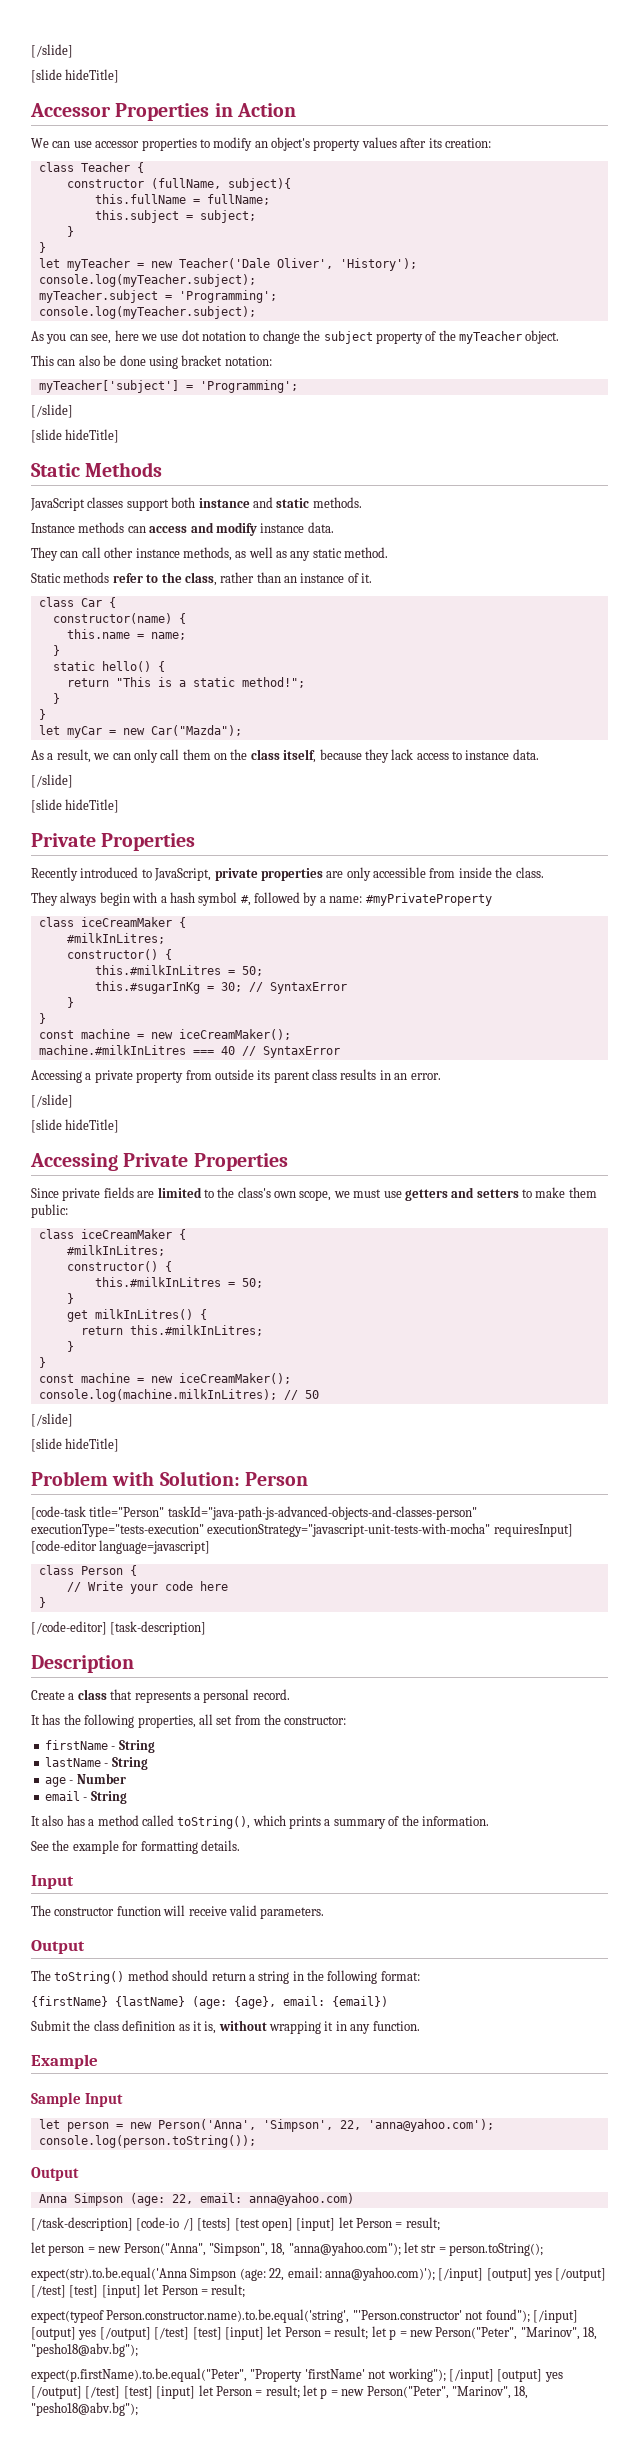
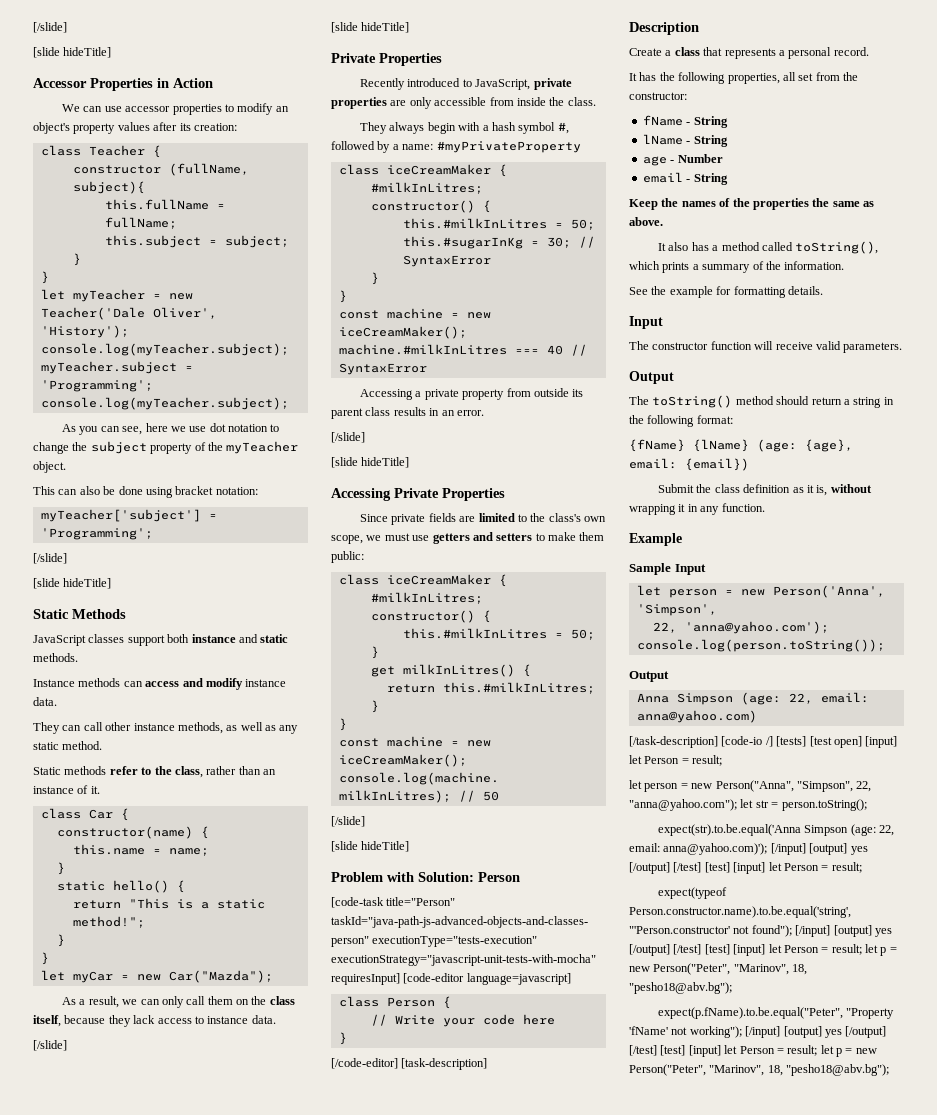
- firstName - String
- lastName - String
+ fName - String
+ lName - String
+ Keep the names of the properties the same as above.
- {firstName} {lastName} (age: {age}, email: {email})
+ {fName} {lName} (age: {age}, email: {email})
- let person = new Person('Anna', 'Simpson', 22, 'anna@yahoo.com');
+ let person = new Person('Anna', 'Simpson',
+ 22, 'anna@yahoo.com');
- let person = new Person("Anna", "Simpson", 18, "anna@yahoo.com"); let str = person.toString();
+ let person = new Person("Anna", "Simpson", 22, "anna@yahoo.com"); let str = person.toString();
- expect(p.firstName).to.be.equal("Peter", "Property 'firstName' not working"); [/input] [output] yes [/output] [/test] [test] [input] let Person = result; let p = new Person("Peter", "Marinov", 18, "pesho18@abv.bg");
+ expect(p.fName).to.be.equal("Peter", "Property 'fName' not working"); [/input] [output] yes [/output] [/test] [test] [input] let Person = result; let p = new Person("Peter", "Marinov", 18, "pesho18@abv.bg");

